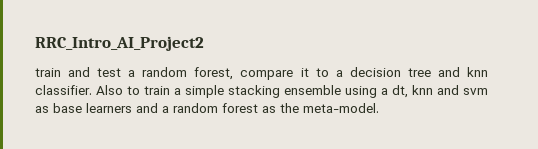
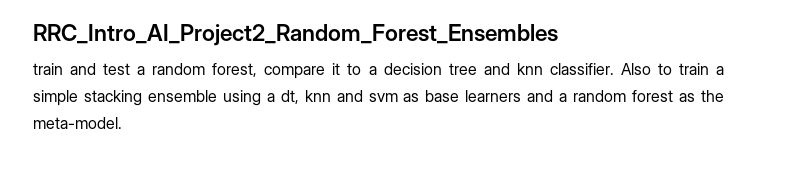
- RRC_Intro_AI_Project2
+ RRC_Intro_AI_Project2_Random_Forest_Ensembles

